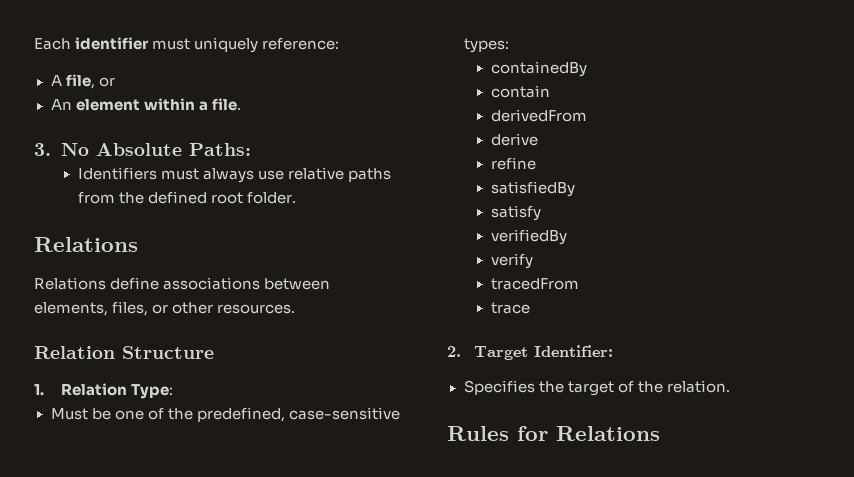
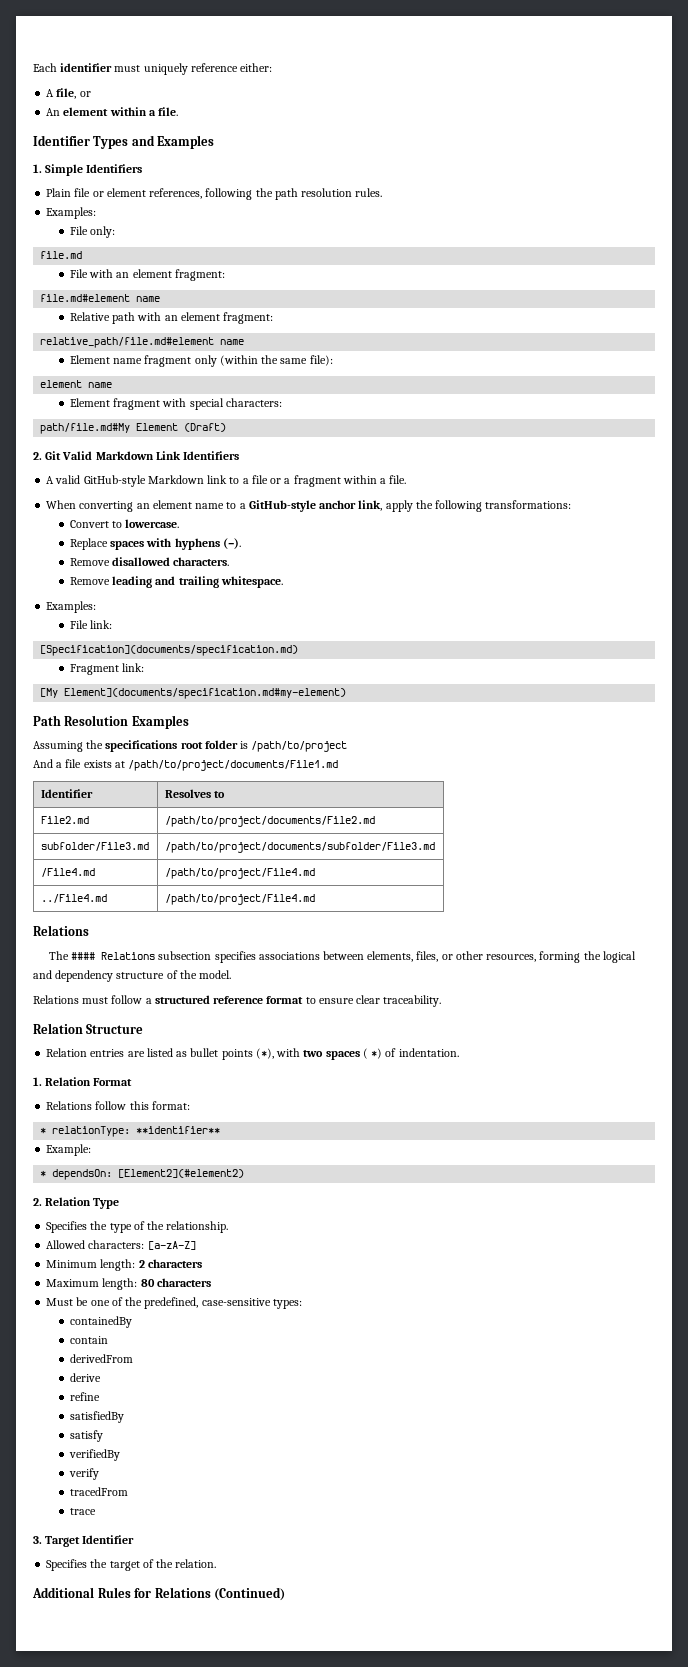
- Each identifier must uniquely reference:
+ Each identifier must uniquely reference either:
- 3. No Absolute Paths:
- Identifiers must always use relative paths from the defined root folder.
+ Identifier Types and Examples
+ 1. Simple Identifiers
+ Plain file or element references, following the path resolution rules.
+ Examples:
+ File only:
+ file.md
+ File with an element fragment:
+ file.md#element name
+ Relative path with an element fragment:
+ relative_path/file.md#element name
+ Element name fragment only (within the same file):
+ element name
+ Element fragment with special characters:
+ path/file.md#My Element (Draft)
+ 2. Git Valid Markdown Link Identifiers
+ A valid GitHub-style Markdown link to a file or a fragment within a file.
+ When converting an element name to a GitHub-style anchor link, apply the following transformations:
+ Convert to lowercase.
+ Replace spaces with hyphens (-).
+ Remove disallowed characters.
+ Remove leading and trailing whitespace.
+ Examples:
+ File link:
+ [Specification](documents/specification.md)
+ Fragment link:
+ [My Element](documents/specification.md#my-element)
+ Path Resolution Examples
+ Assuming the specifications root folder is /path/to/project
+ And a file exists at /path/to/project/documents/File1.md
+ Identifier | Resolves to
+ File2.md | /path/to/project/documents/File2.md
+ subfolder/File3.md | /path/to/project/documents/subfolder/File3.md
+ /File4.md | /path/to/project/File4.md
+ ../File4.md | /path/to/project/File4.md
  Relations
- Relations define associations between elements, files, or other resources.
+ The #### Relations subsection specifies associations between elements, files, or other resources, forming the logical and dependency structure of the model.
+ Relations must follow a structured reference format to ensure clear traceability.
  Relation Structure
- 1. Relation Type:
+ Relation entries are listed as bullet points (*), with two spaces ( *) of indentation.
+ 1. Relation Format
+ Relations follow this format:
+ * relationType: **identifier**
+ Example:
+ * dependsOn: [Element2](#element2)
+ 2. Relation Type
+ Specifies the type of the relationship.
+ Allowed characters: [a-zA-Z]
+ Minimum length: 2 characters
+ Maximum length: 80 characters
- 2. Target Identifier:
+ 3. Target Identifier
- Rules for Relations
+ Additional Rules for Relations (Continued)

